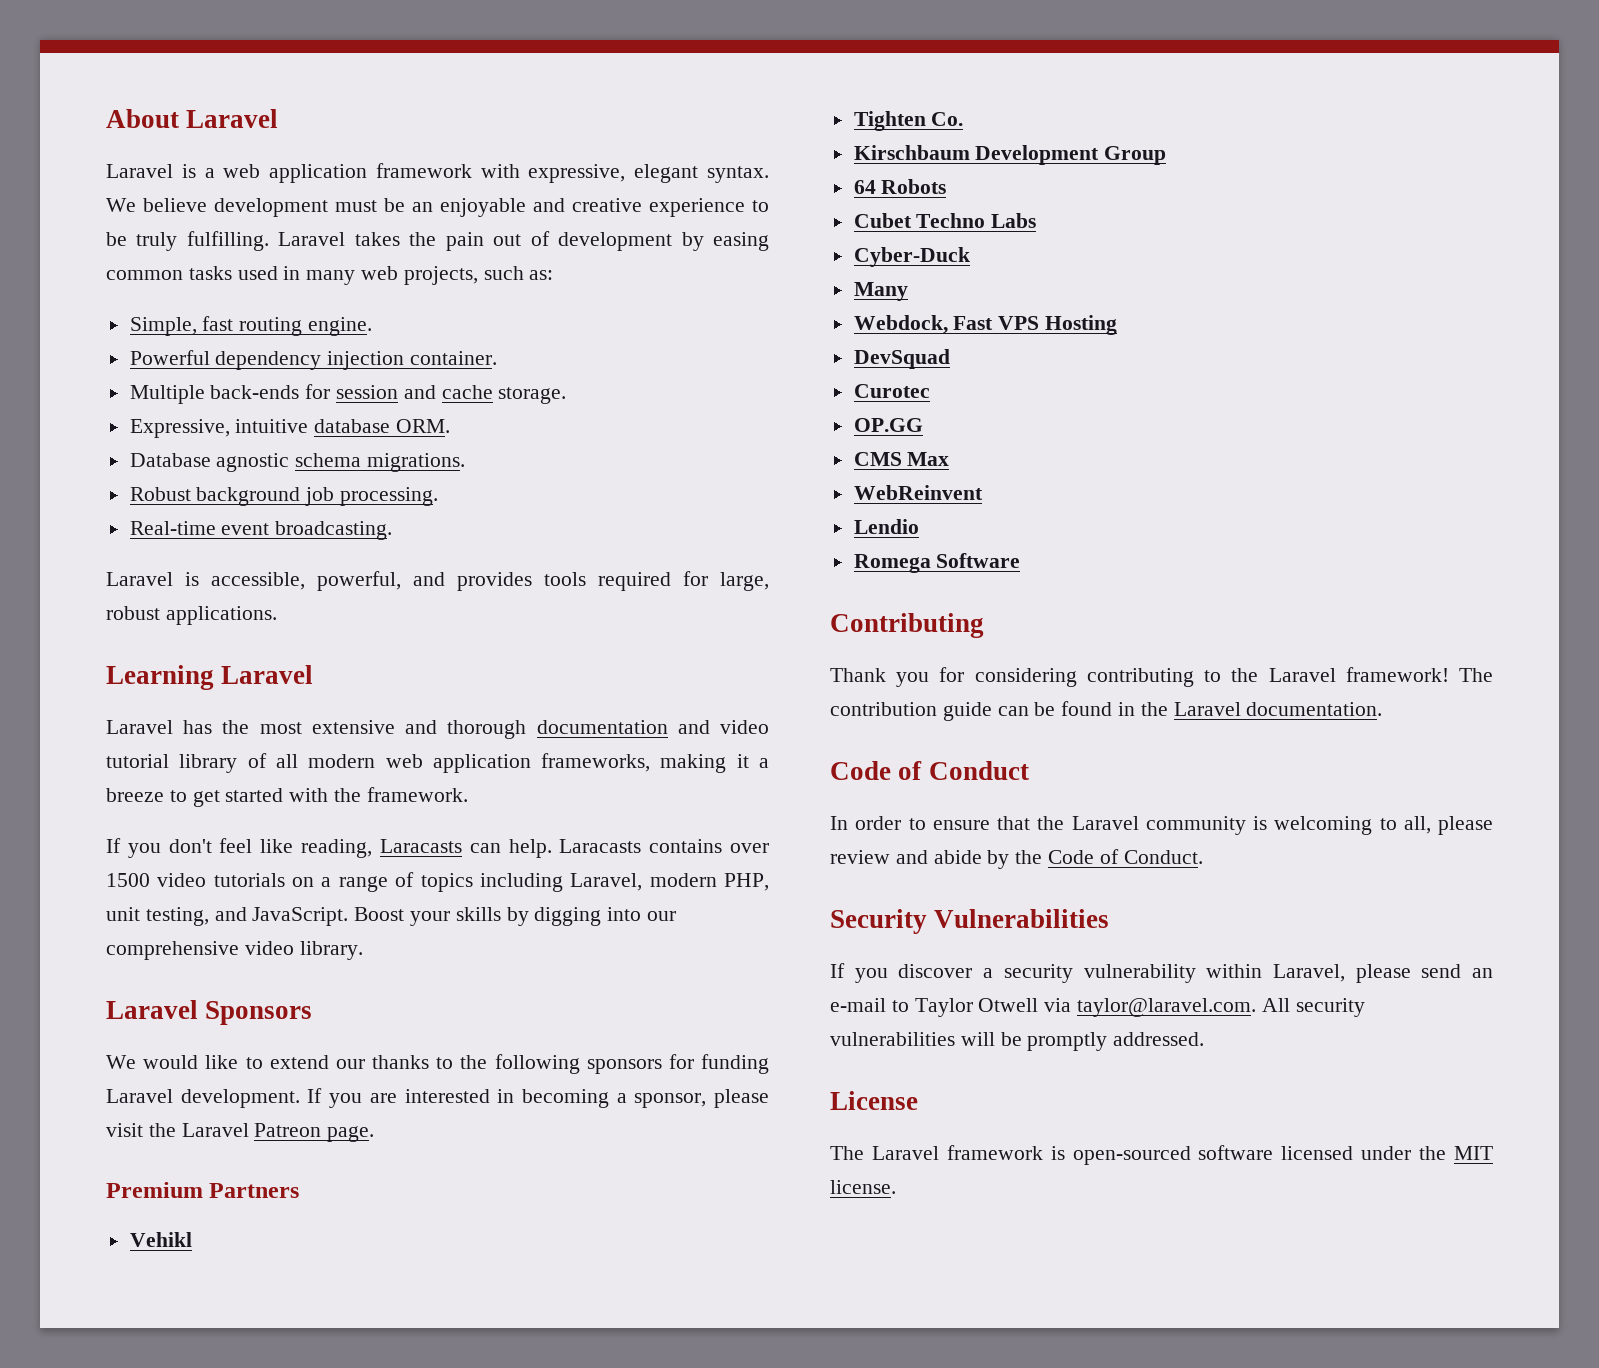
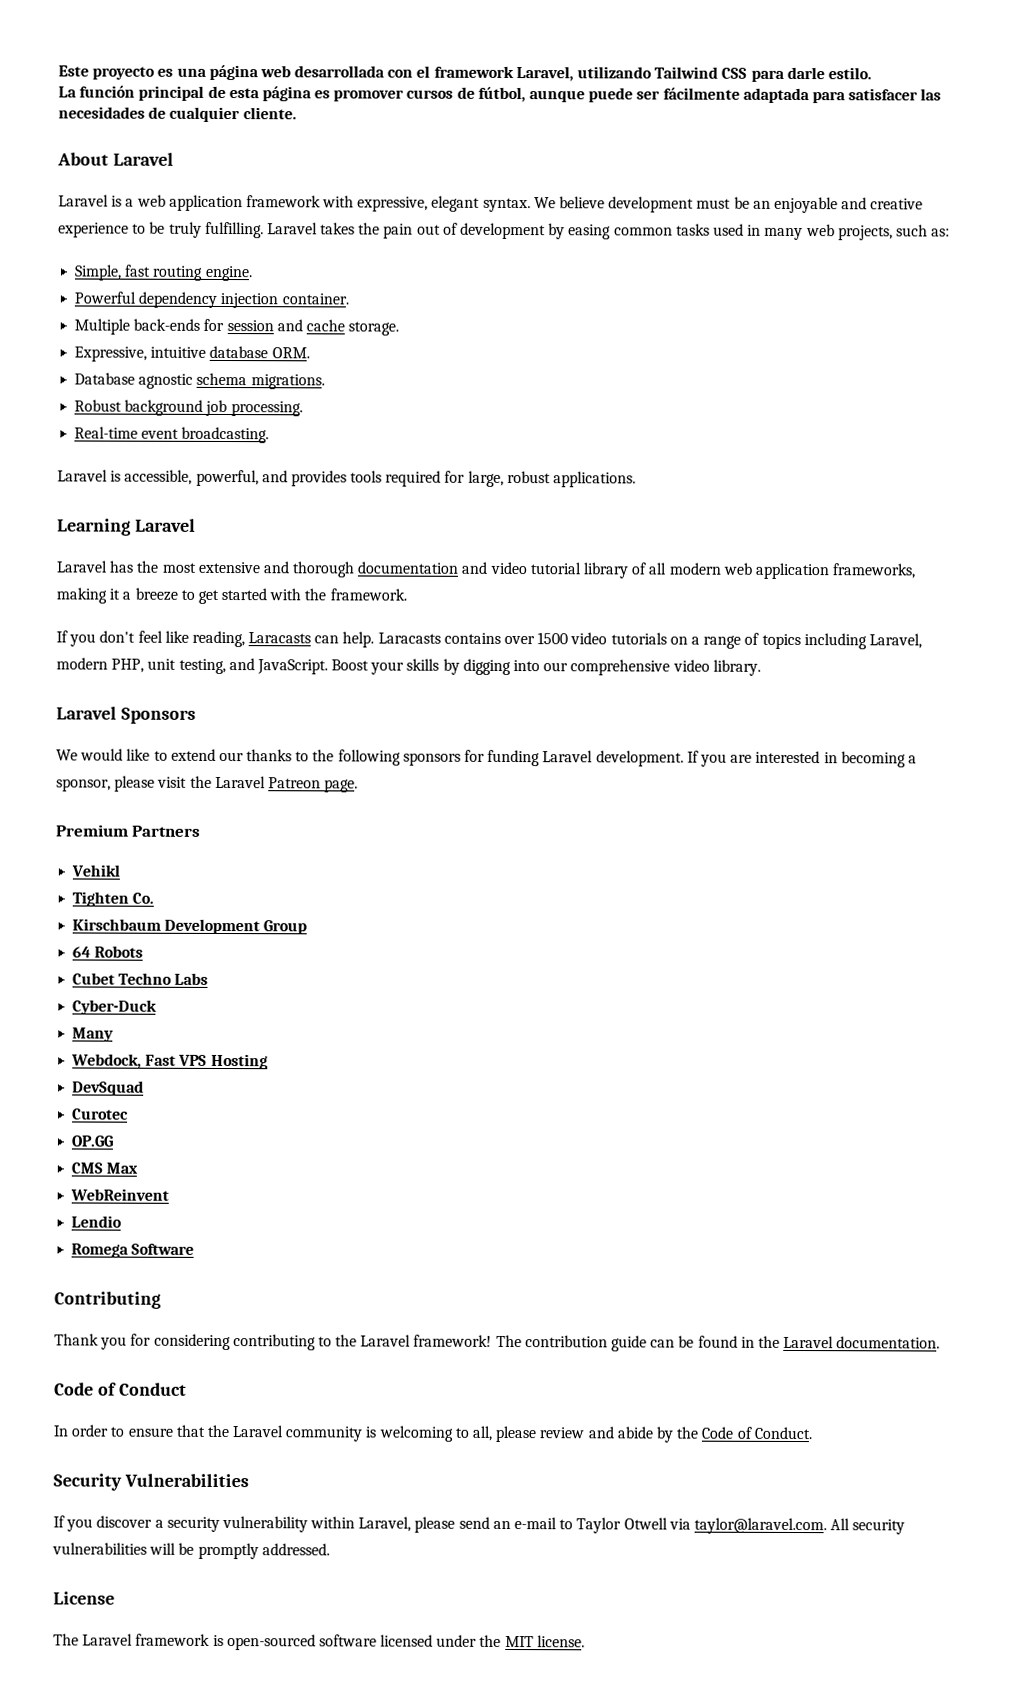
+ Este proyecto es una página web desarrollada con el framework Laravel, utilizando Tailwind CSS para darle estilo.
+ La función principal de esta página es promover cursos de fútbol, aunque puede ser fácilmente adaptada para satisfacer las necesidades de cualquier cliente.

